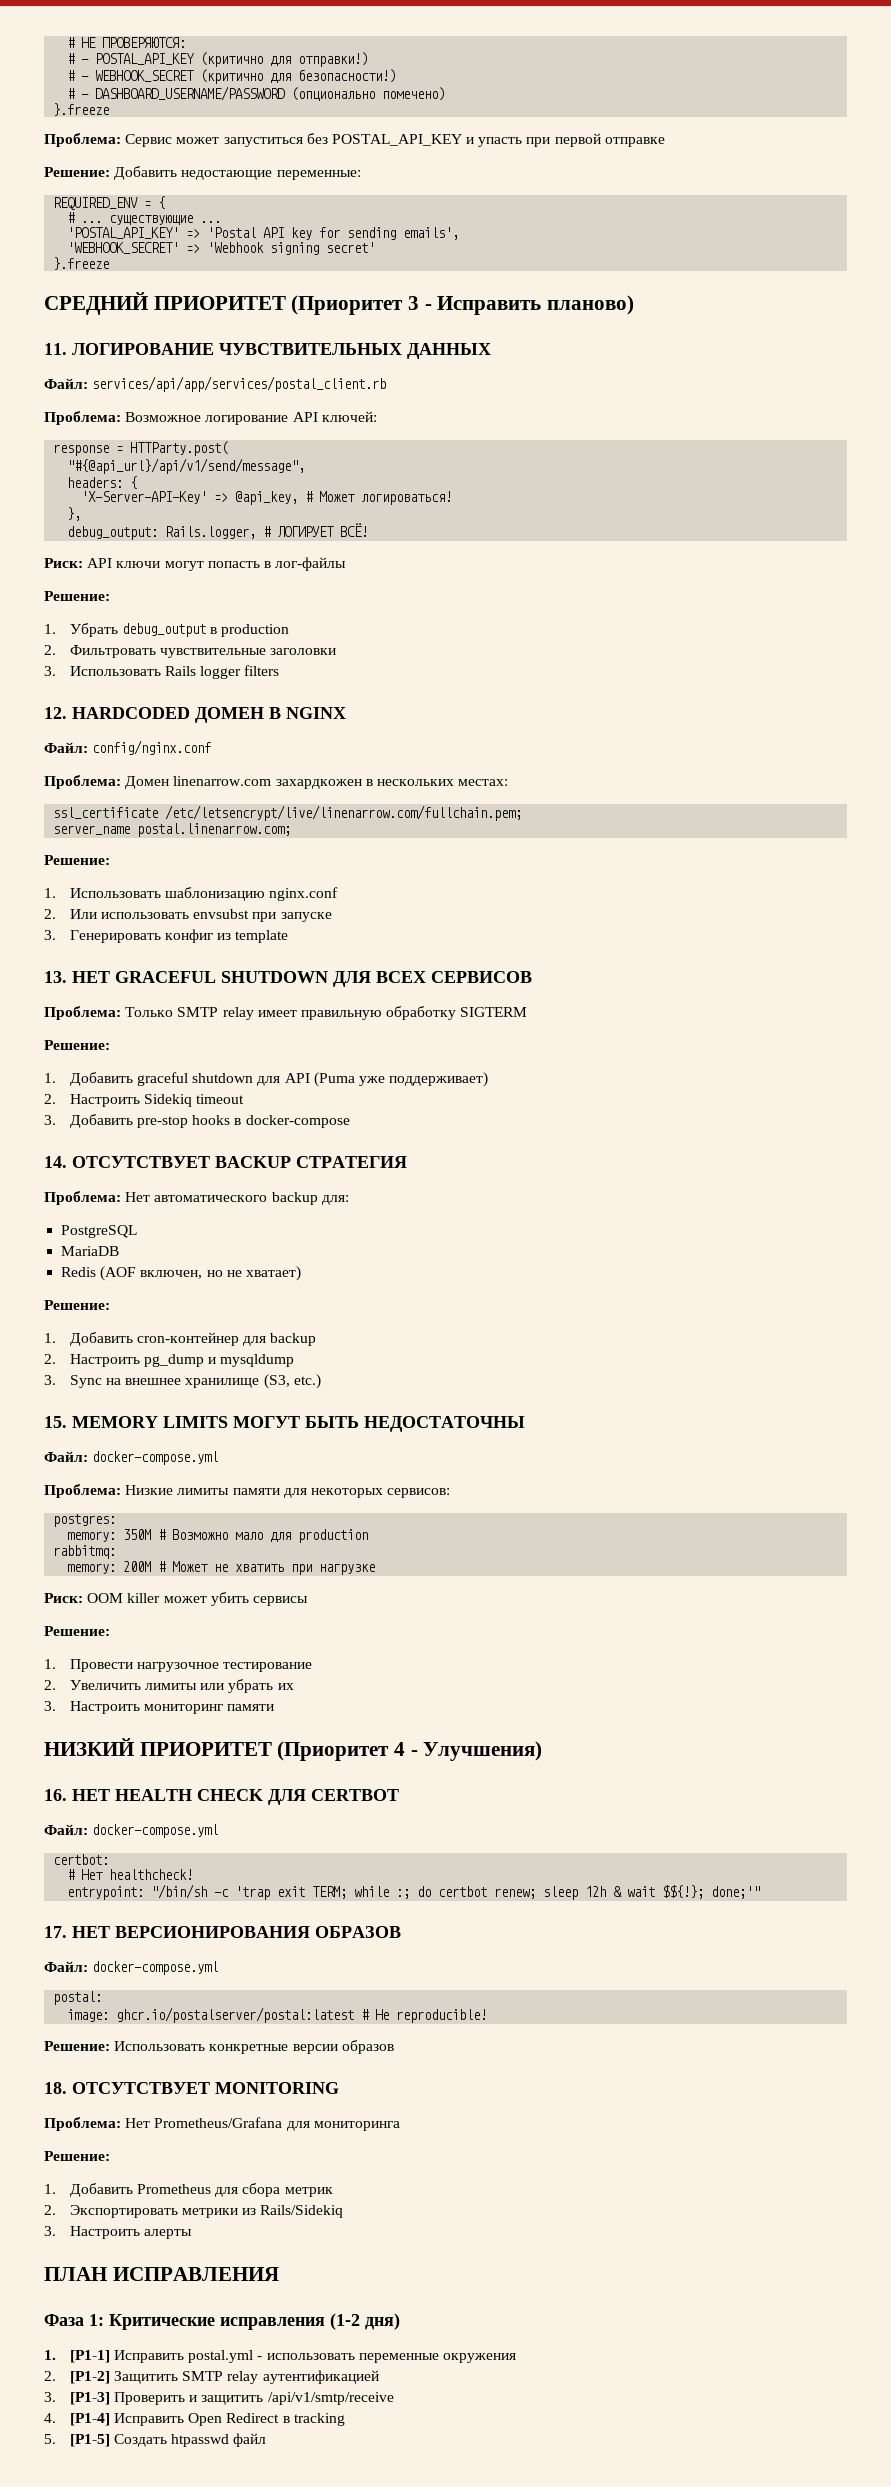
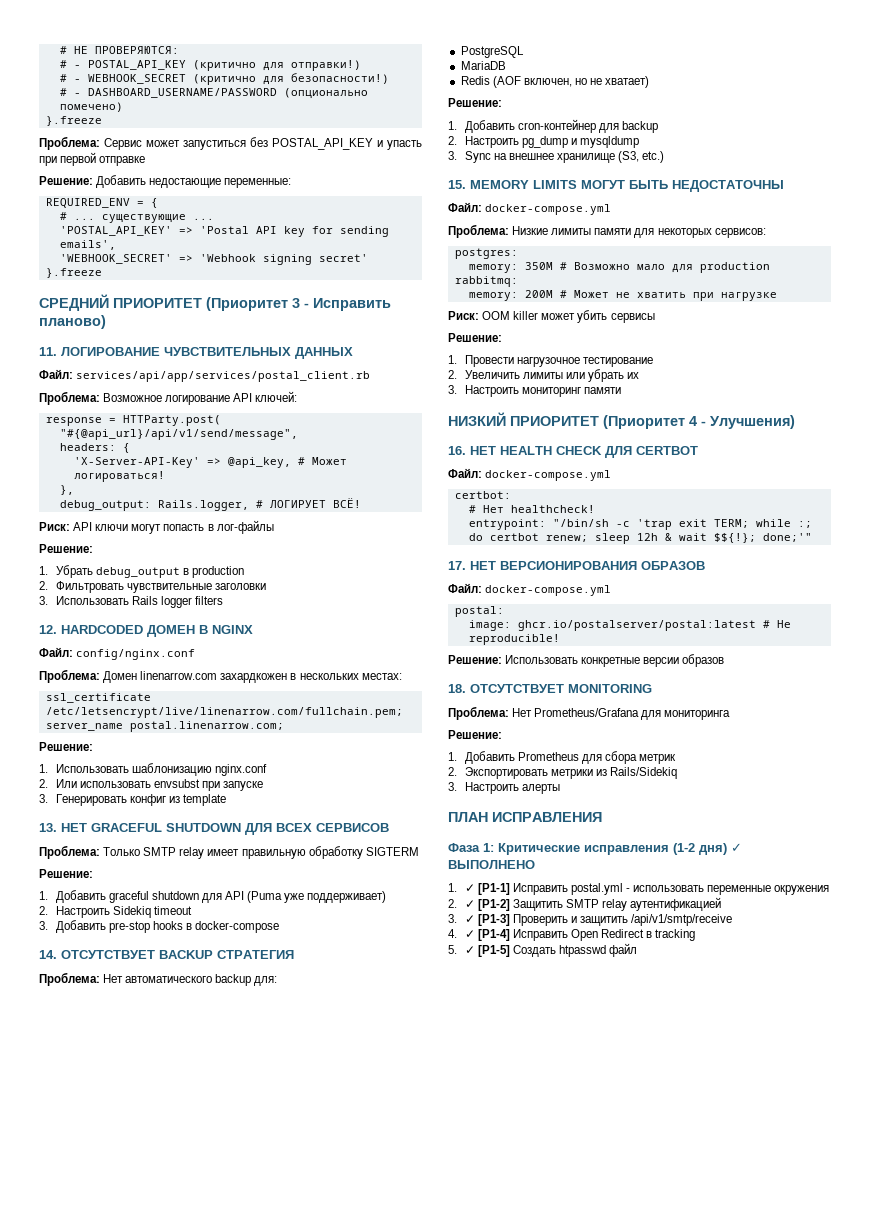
- Фаза 1: Критические исправления (1-2 дня)
- 1. [P1-1] Исправить postal.yml - использовать переменные окружения
+ Фаза 1: Критические исправления (1-2 дня) ✓ ВЫПОЛНЕНО
+ 1. ✓ [P1-1] Исправить postal.yml - использовать переменные окружения
- 2. [P1-2] Защитить SMTP relay аутентификацией
+ 2. ✓ [P1-2] Защитить SMTP relay аутентификацией
- 3. [P1-3] Проверить и защитить /api/v1/smtp/receive
+ 3. ✓ [P1-3] Проверить и защитить /api/v1/smtp/receive
- 4. [P1-4] Исправить Open Redirect в tracking
+ 4. ✓ [P1-4] Исправить Open Redirect в tracking
- 5. [P1-5] Создать htpasswd файл
+ 5. ✓ [P1-5] Создать htpasswd файл

